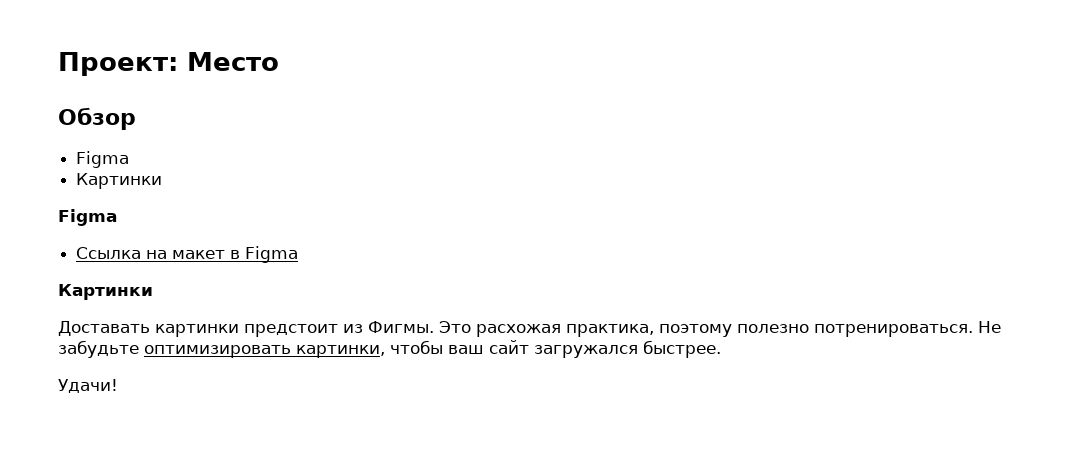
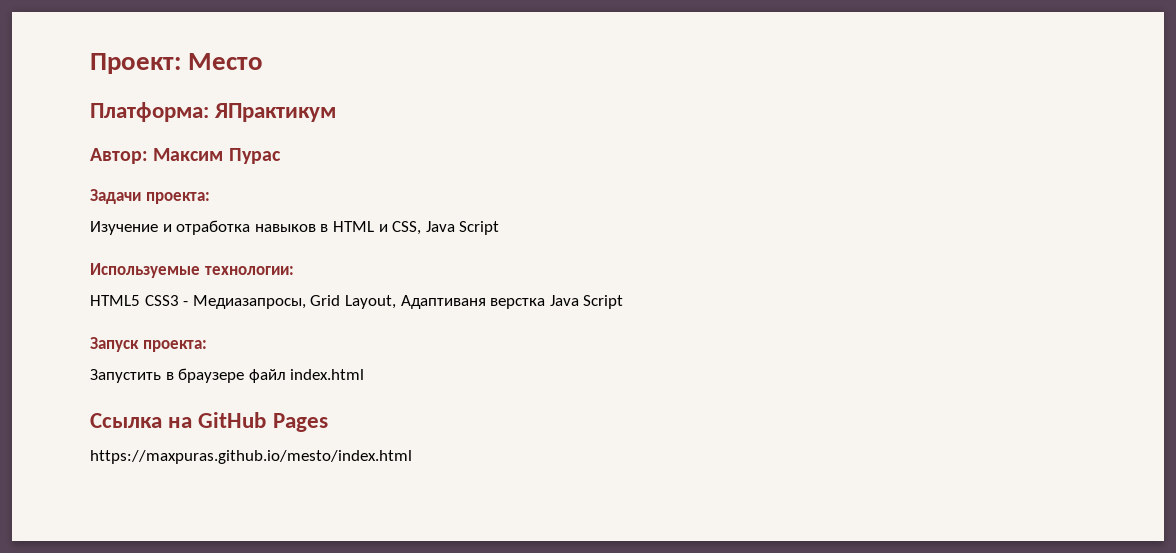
- Обзор
- Figma
- Картинки
- Figma
- Ссылка на макет в Figma
- Картинки
- Доставать картинки предстоит из Фигмы. Это расхожая практика, поэтому полезно потренироваться. Не забудьте оптимизировать картинки, чтобы ваш сайт загружался быстрее.
- Удачи!
+ Платформа: ЯПрактикум
+ Автор: Максим Пурас
+ Задачи проекта:
+ Изучение и отработка навыков в HTML и CSS, Java Script
+ Используемые технологии:
+ HTML5 CSS3 - Медиазапросы, Grid Layout, Адаптиваня верстка Java Script
+ Запуск проекта:
+ Запустить в браузере файл index.html
+ Ссылка на GitHub Pages
+ https://maxpuras.github.io/mesto/index.html

